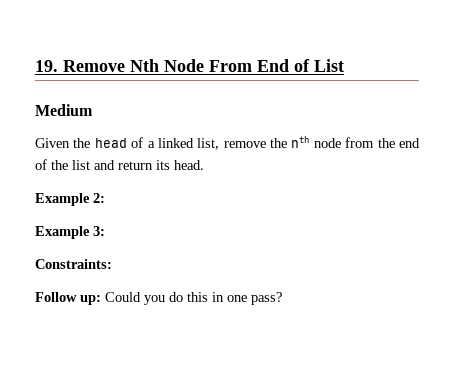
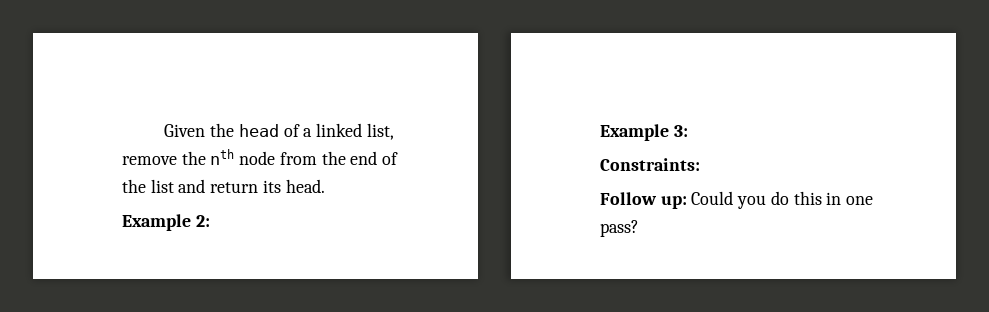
- 19. Remove Nth Node From End of List
- Medium

